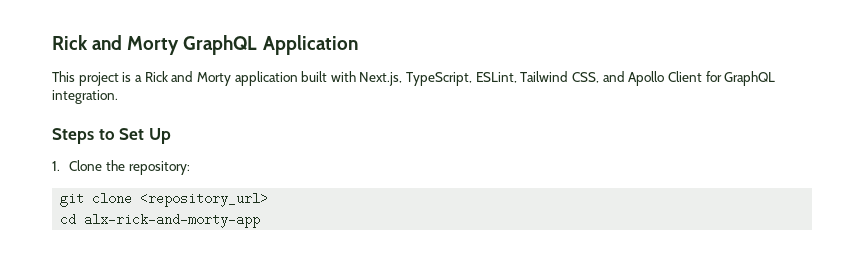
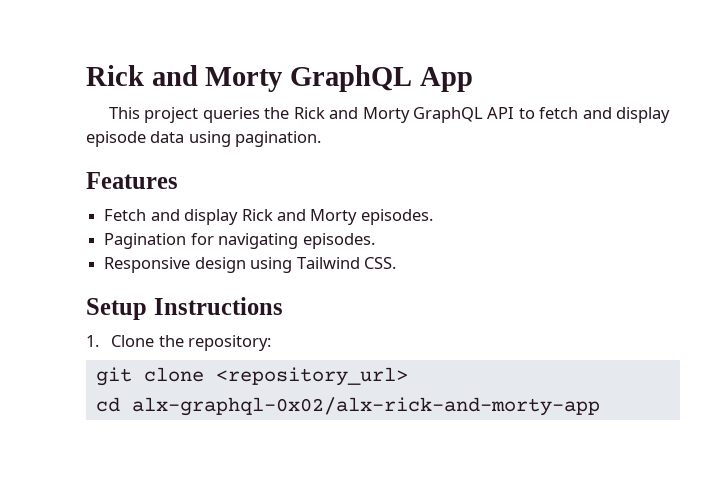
- Rick and Morty GraphQL Application
+ Rick and Morty GraphQL App
- This project is a Rick and Morty application built with Next.js, TypeScript, ESLint, Tailwind CSS, and Apollo Client for GraphQL integration.
- Steps to Set Up
+ This project queries the Rick and Morty GraphQL API to fetch and display episode data using pagination.
+ Features
+ Fetch and display Rick and Morty episodes.
+ Pagination for navigating episodes.
+ Responsive design using Tailwind CSS.
+ Setup Instructions
- cd alx-rick-and-morty-app
+ cd alx-graphql-0x02/alx-rick-and-morty-app

